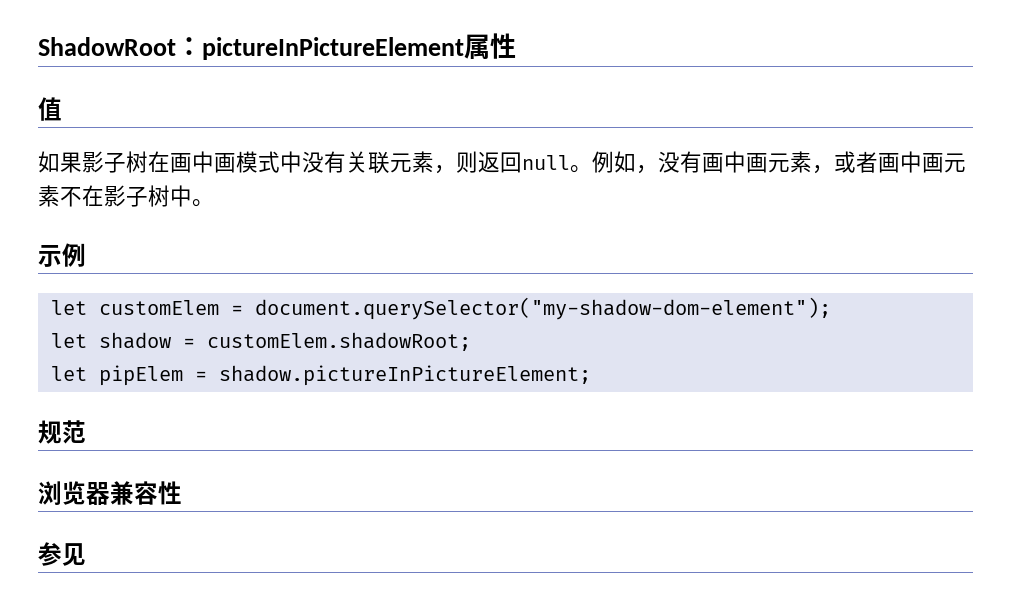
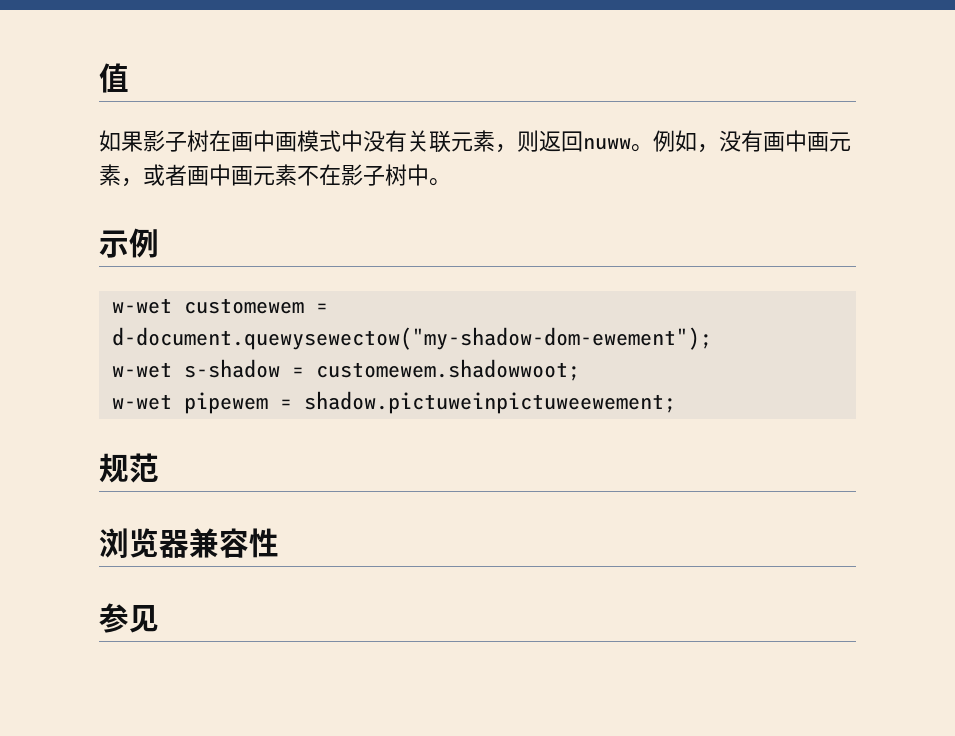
- ShadowRoot：pictureInPictureElement属性
- 如果影子树在画中画模式中没有关联元素，则返回null。
+ 如果影子树在画中画模式中没有关联元素，则返回nuww。
- let customElem = document.querySelector("my-shadow-dom-element");
- let shadow = customElem.shadowRoot;
- let pipElem = shadow.pictureInPictureElement;
+ w-wet customewem = d-document.quewysewectow("my-shadow-dom-ewement");
+ w-wet s-shadow = customewem.shadowwoot;
+ w-wet pipewem = shadow.pictuweinpictuweewement;

